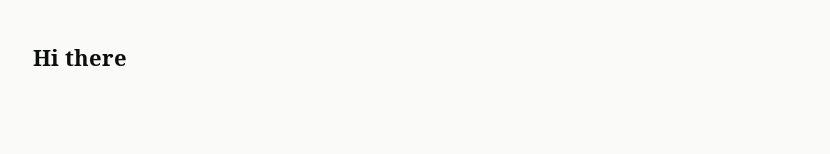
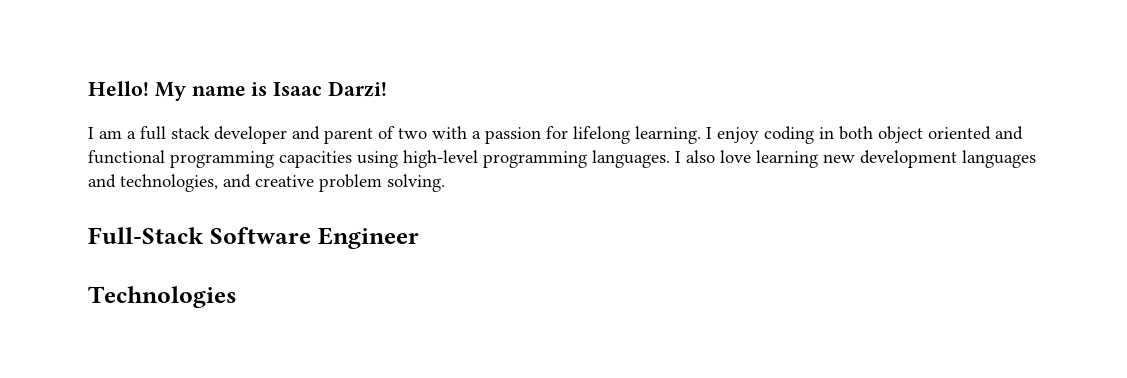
- Hi there
+ Hello! My name is Isaac Darzi!
+ I am a full stack developer and parent of two with a passion for lifelong learning. I enjoy coding in both object oriented and functional programming capacities using high-level programming languages. I also love learning new development languages and technologies, and creative problem solving.
+ Full-Stack Software Engineer
+ Technologies

